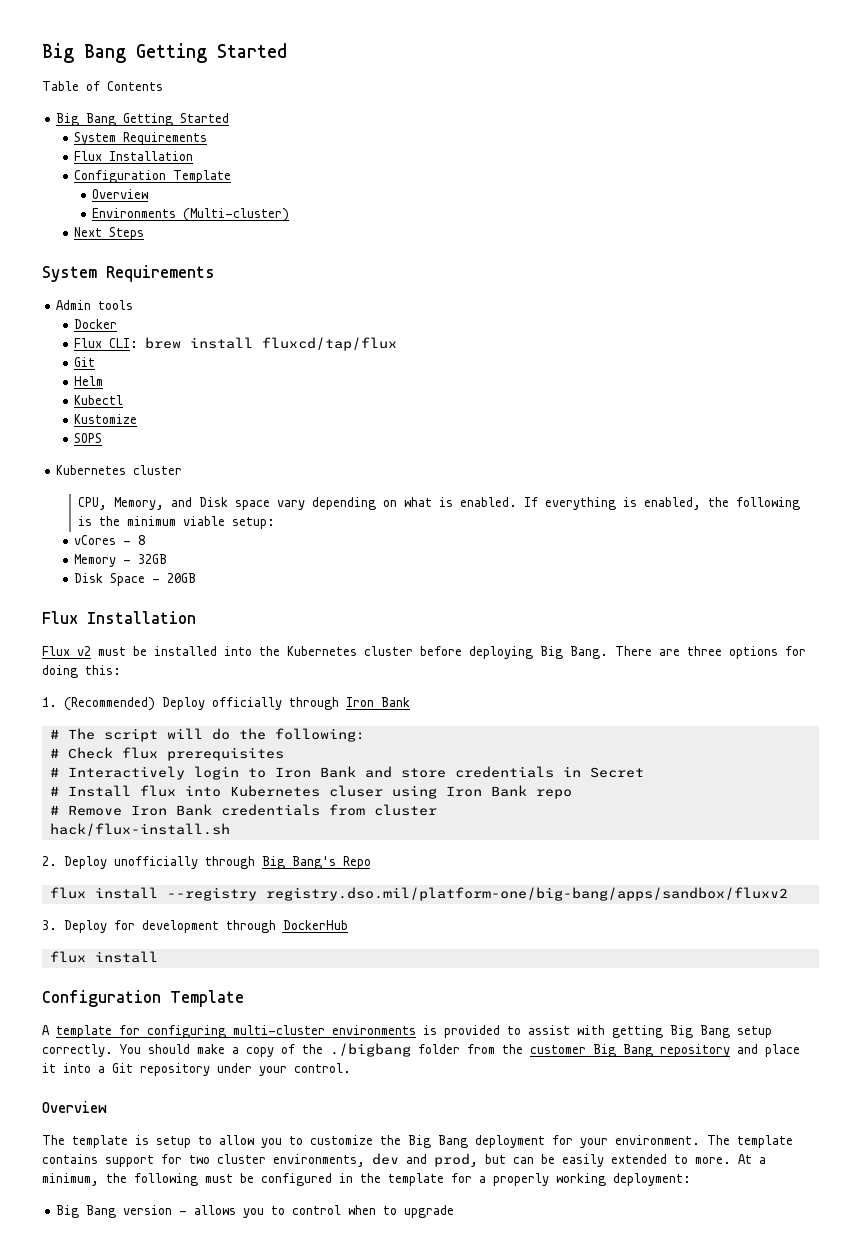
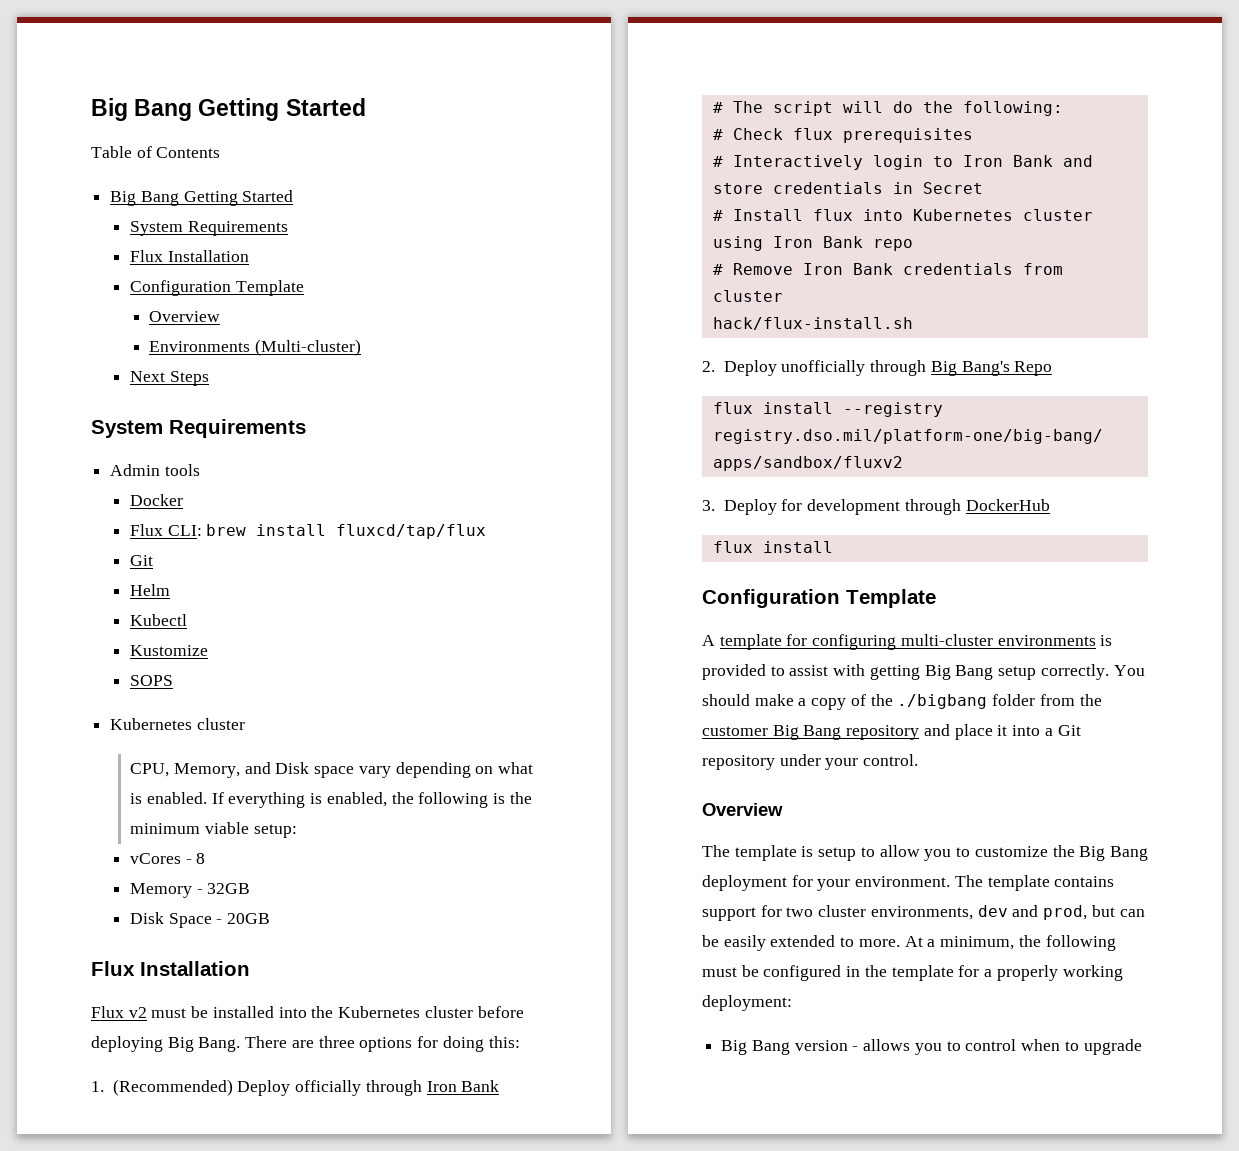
- # Install flux into Kubernetes cluser using Iron Bank repo
+ # Install flux into Kubernetes cluster using Iron Bank repo

